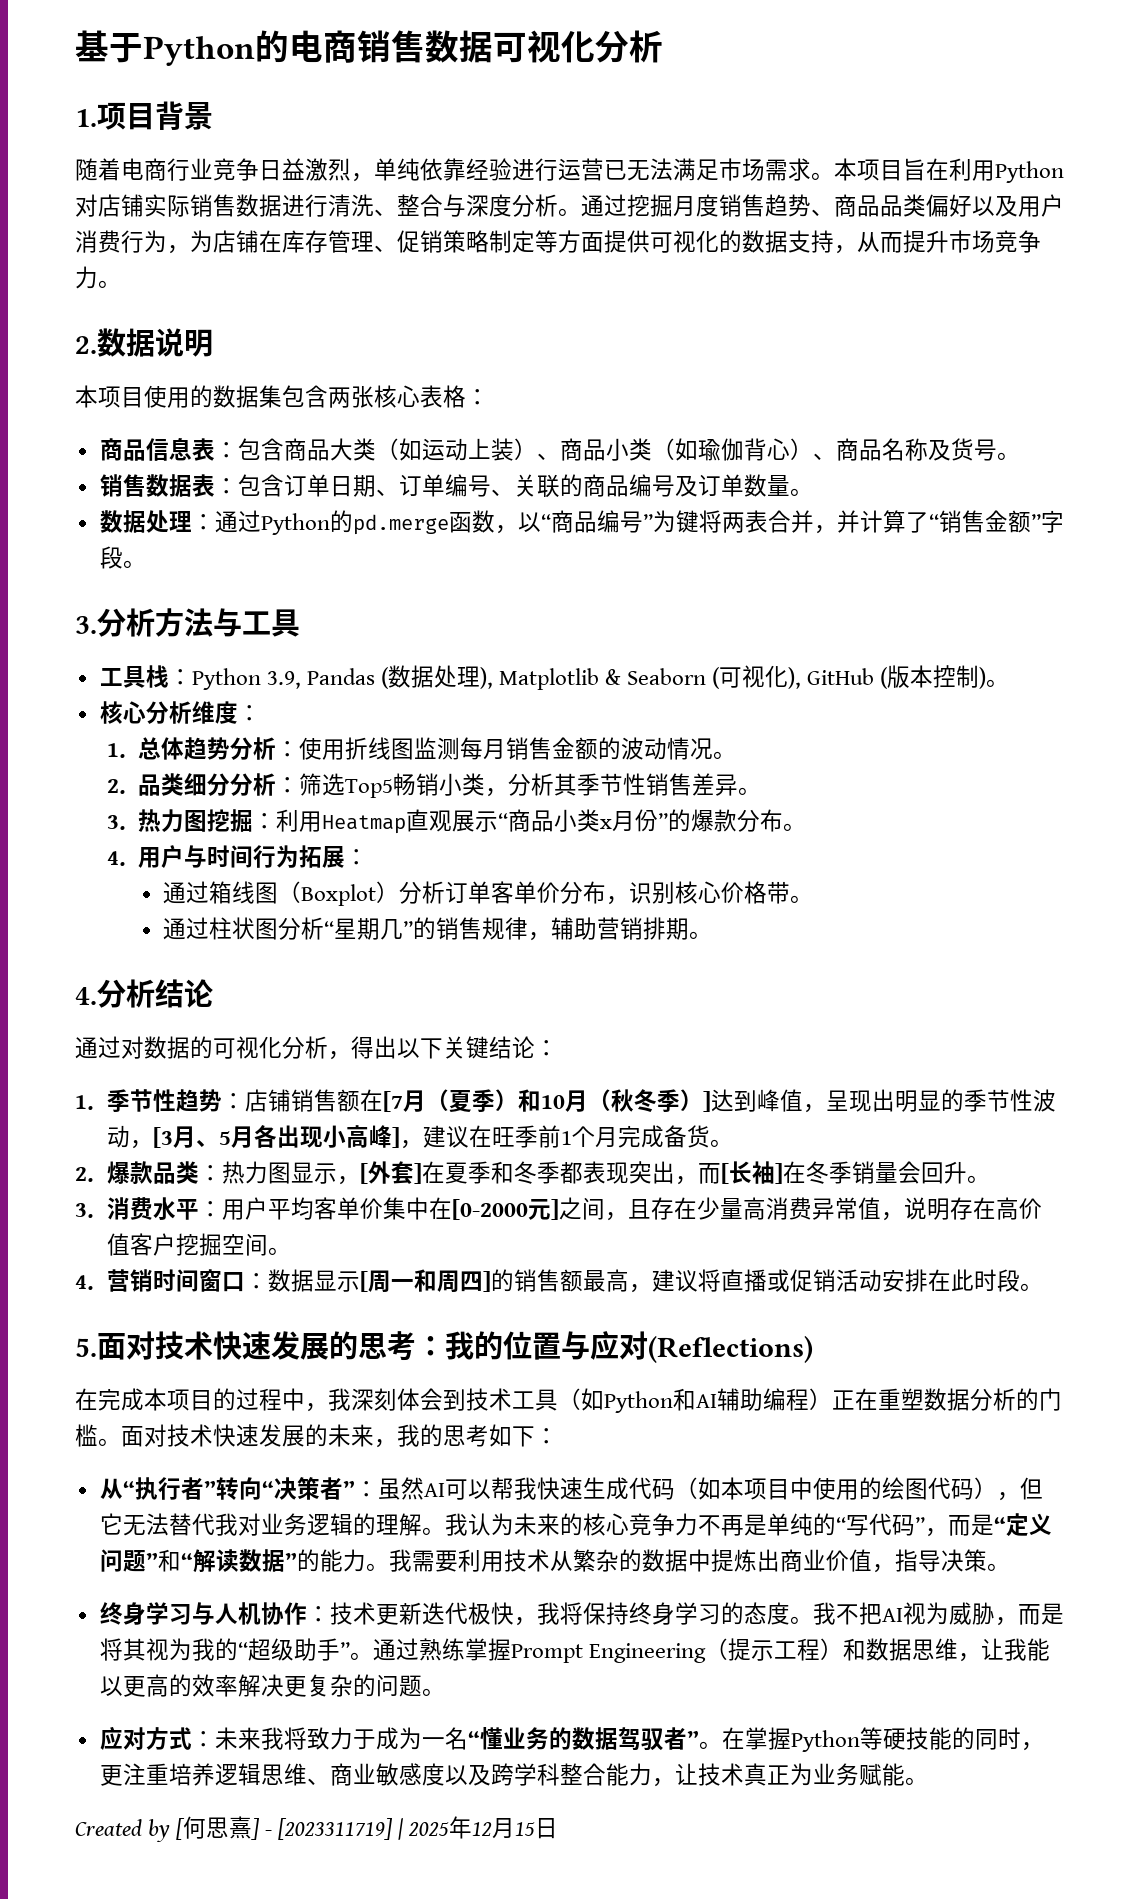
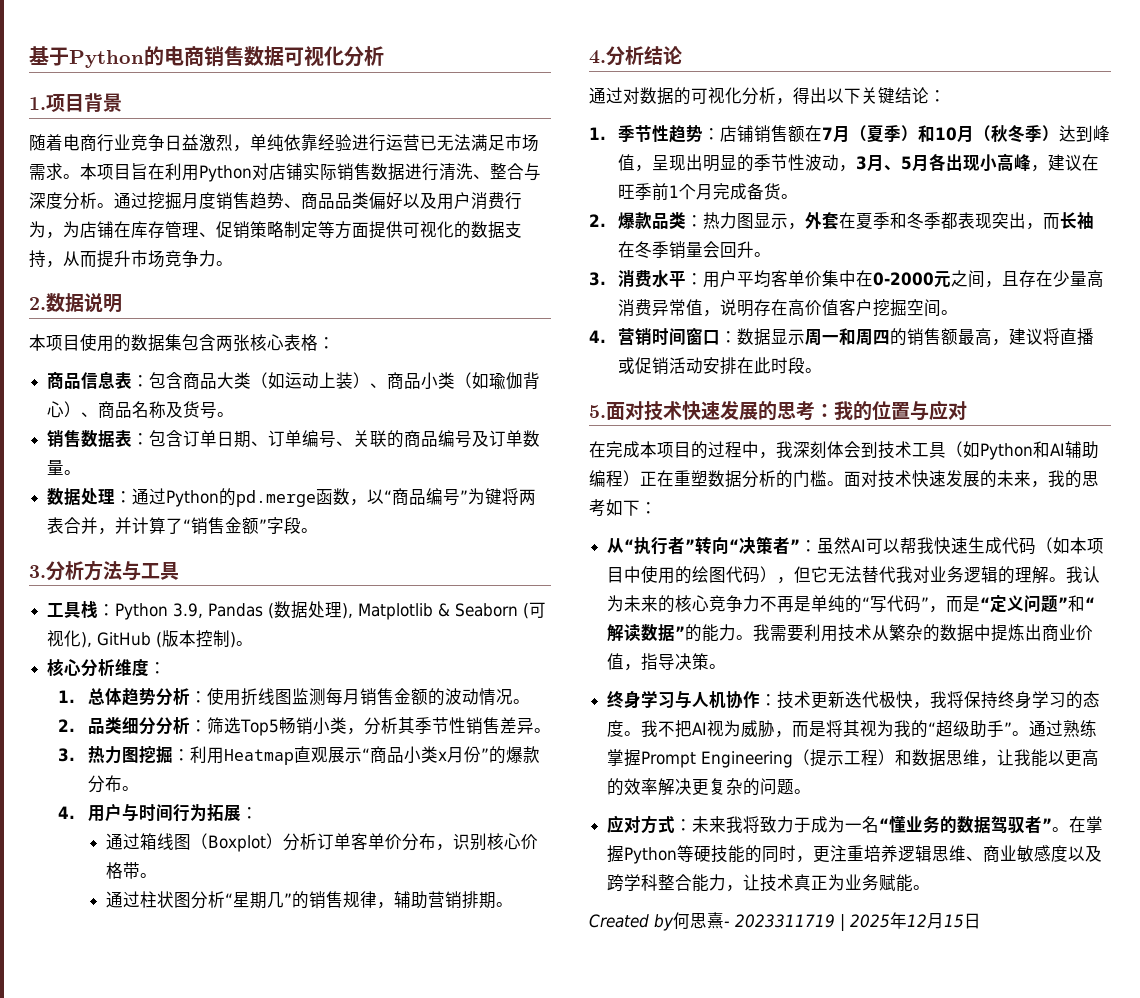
- 1.季节性趋势：店铺销售额在[7月（夏季）和10月（秋冬季）]达到峰值，呈现出明显的季节性波动，[3月、5月各出现小高峰]，建议在旺季前1个月完成备货。
+ 1.季节性趋势：店铺销售额在7月（夏季）和10月（秋冬季）达到峰值，呈现出明显的季节性波动，3月、5月各出现小高峰，建议在旺季前1个月完成备货。
- 2.爆款品类：热力图显示，[外套]在夏季和冬季都表现突出，而[长袖]在冬季销量会回升。
+ 2.爆款品类：热力图显示，外套在夏季和冬季都表现突出，而长袖在冬季销量会回升。
- 3.消费水平：用户平均客单价集中在[0-2000元]之间，且存在少量高消费异常值，说明存在高价值客户挖掘空间。
+ 3.消费水平：用户平均客单价集中在0-2000元之间，且存在少量高消费异常值，说明存在高价值客户挖掘空间。
- 4.营销时间窗口：数据显示[周一和周四]的销售额最高，建议将直播或促销活动安排在此时段。
+ 4.营销时间窗口：数据显示周一和周四的销售额最高，建议将直播或促销活动安排在此时段。
- 5.面对技术快速发展的思考：我的位置与应对(Reflections)
+ 5.面对技术快速发展的思考：我的位置与应对
- Created by [何思熹] - [2023311719] | 2025年12月15日
+ Created by何思熹- 2023311719 | 2025年12月15日

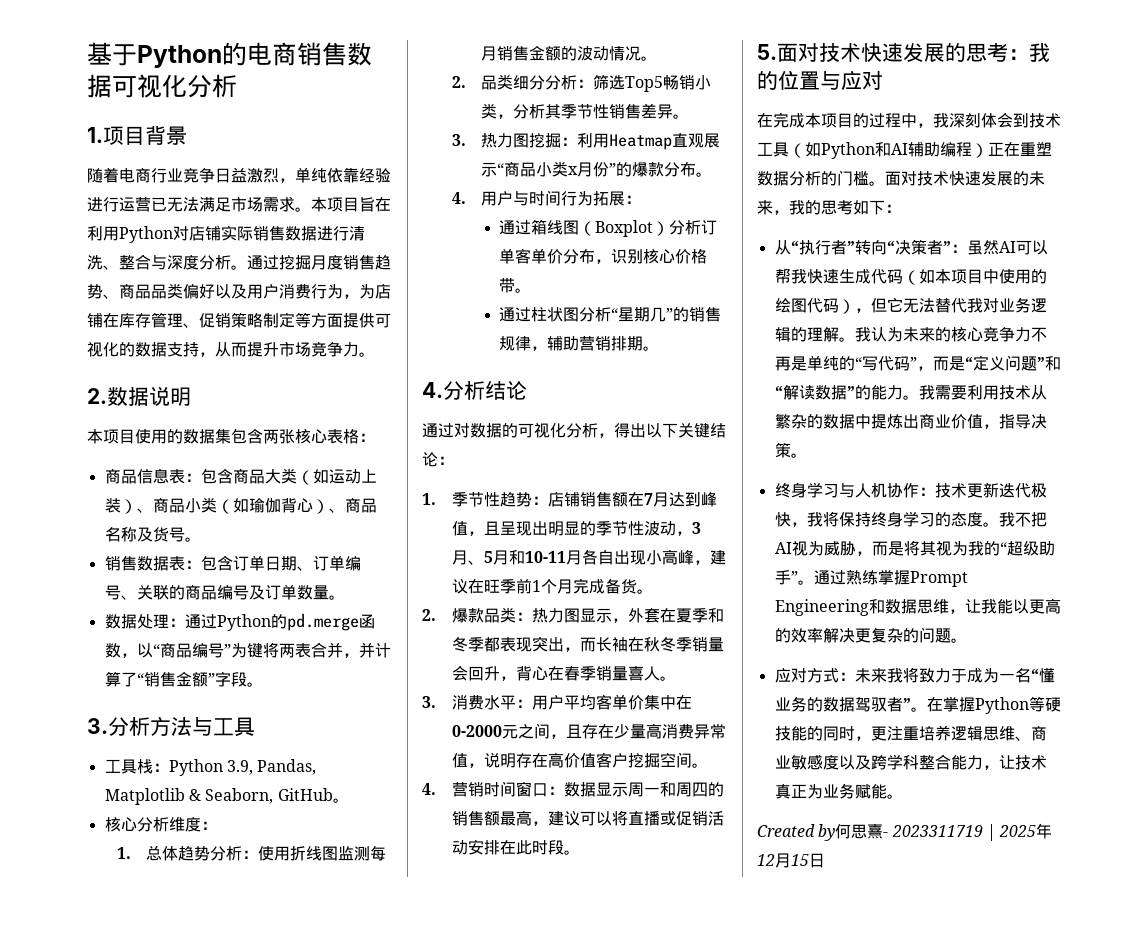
- 工具栈：Python 3.9, Pandas (数据处理), Matplotlib & Seaborn (可视化), GitHub (版本控制)。
+ 工具栈：Python 3.9, Pandas, Matplotlib & Seaborn, GitHub。
- 1.季节性趋势：店铺销售额在7月（夏季）和10月（秋冬季）达到峰值，呈现出明显的季节性波动，3月、5月各出现小高峰，建议在旺季前1个月完成备货。
+ 1.季节性趋势：店铺销售额在7月达到峰值，且呈现出明显的季节性波动，3月、5月和10-11月各自出现小高峰，建议在旺季前1个月完成备货。
- 2.爆款品类：热力图显示，外套在夏季和冬季都表现突出，而长袖在冬季销量会回升。
+ 2.爆款品类：热力图显示，外套在夏季和冬季都表现突出，而长袖在秋冬季销量会回升，背心在春季销量喜人。
- 4.营销时间窗口：数据显示周一和周四的销售额最高，建议将直播或促销活动安排在此时段。
+ 4.营销时间窗口：数据显示周一和周四的销售额最高，建议可以将直播或促销活动安排在此时段。
- 通过熟练掌握Prompt Engineering（提示工程）和数据思维，让我能以更高的效率解决更复杂的问题。
+ 通过熟练掌握Prompt Engineering和数据思维，让我能以更高的效率解决更复杂的问题。

